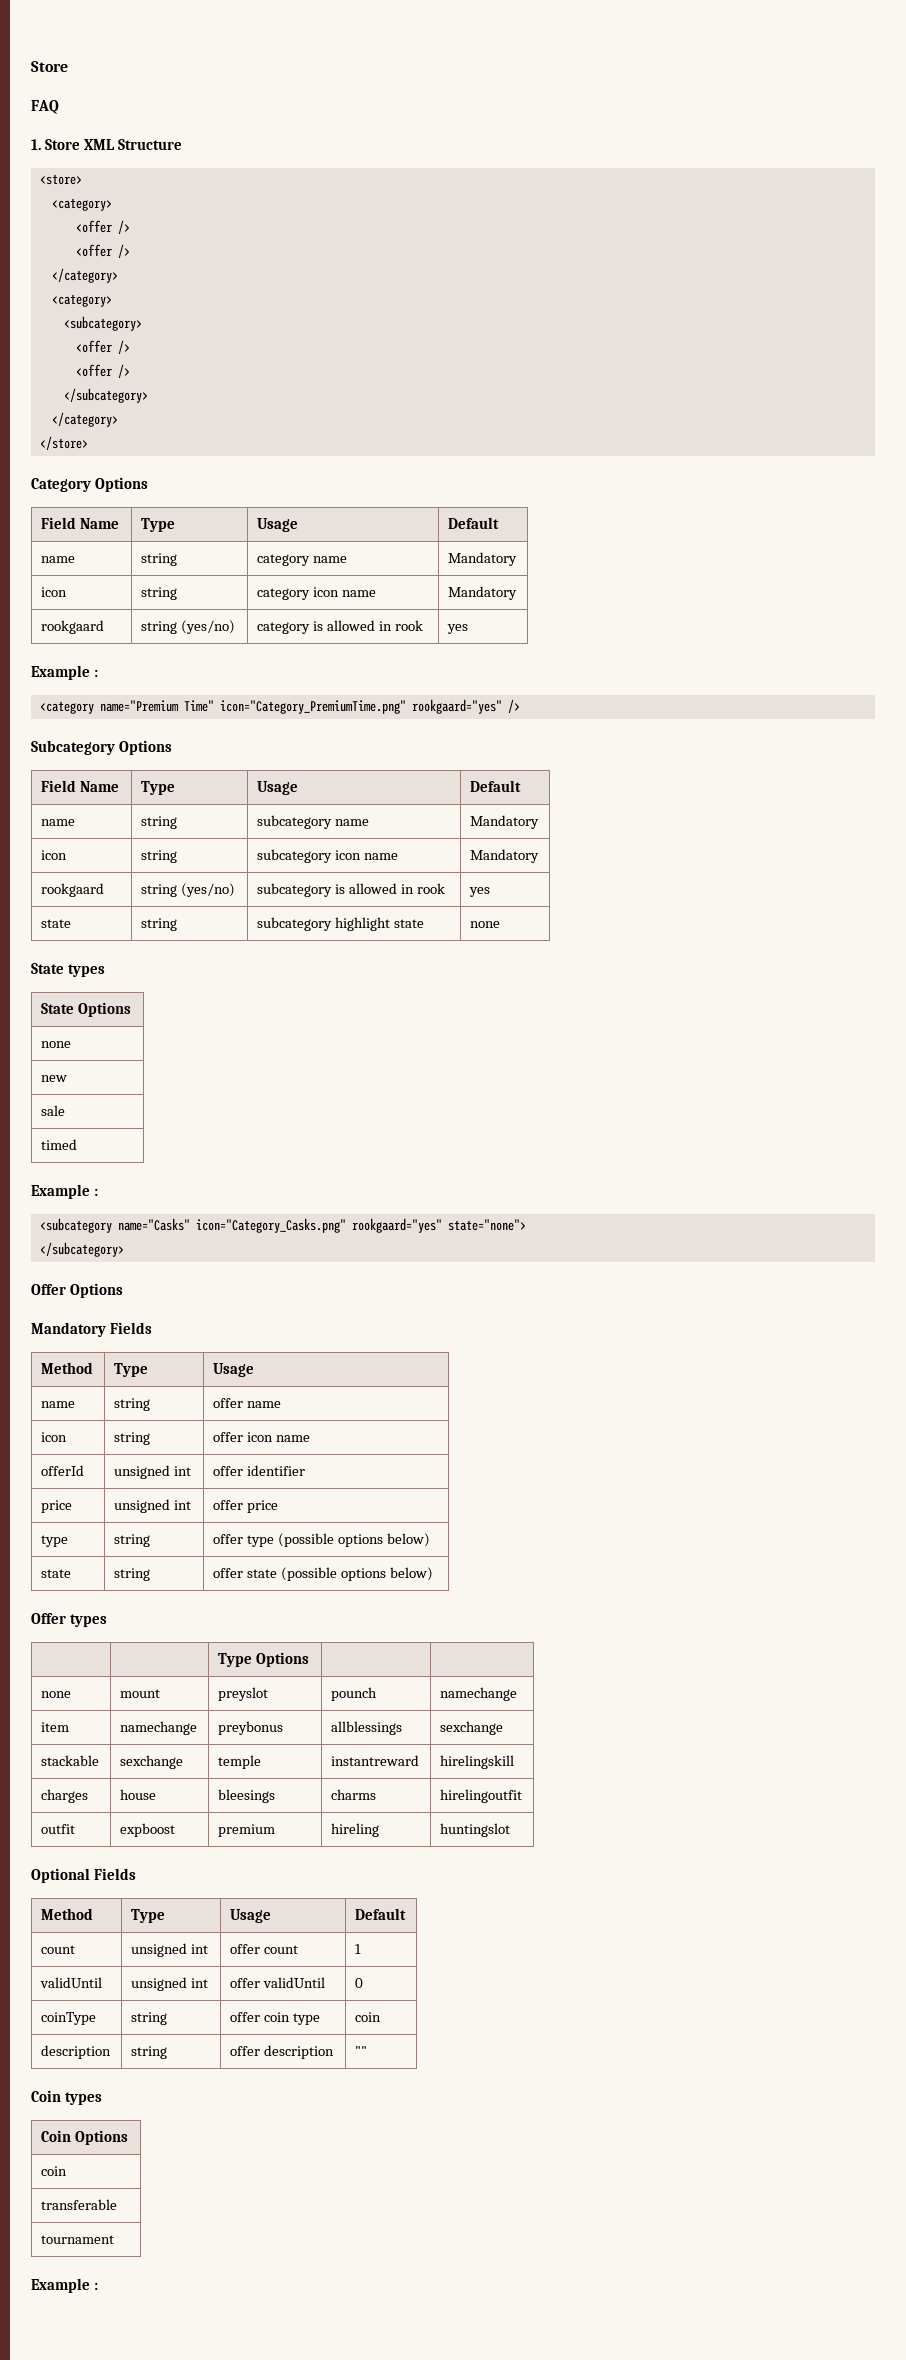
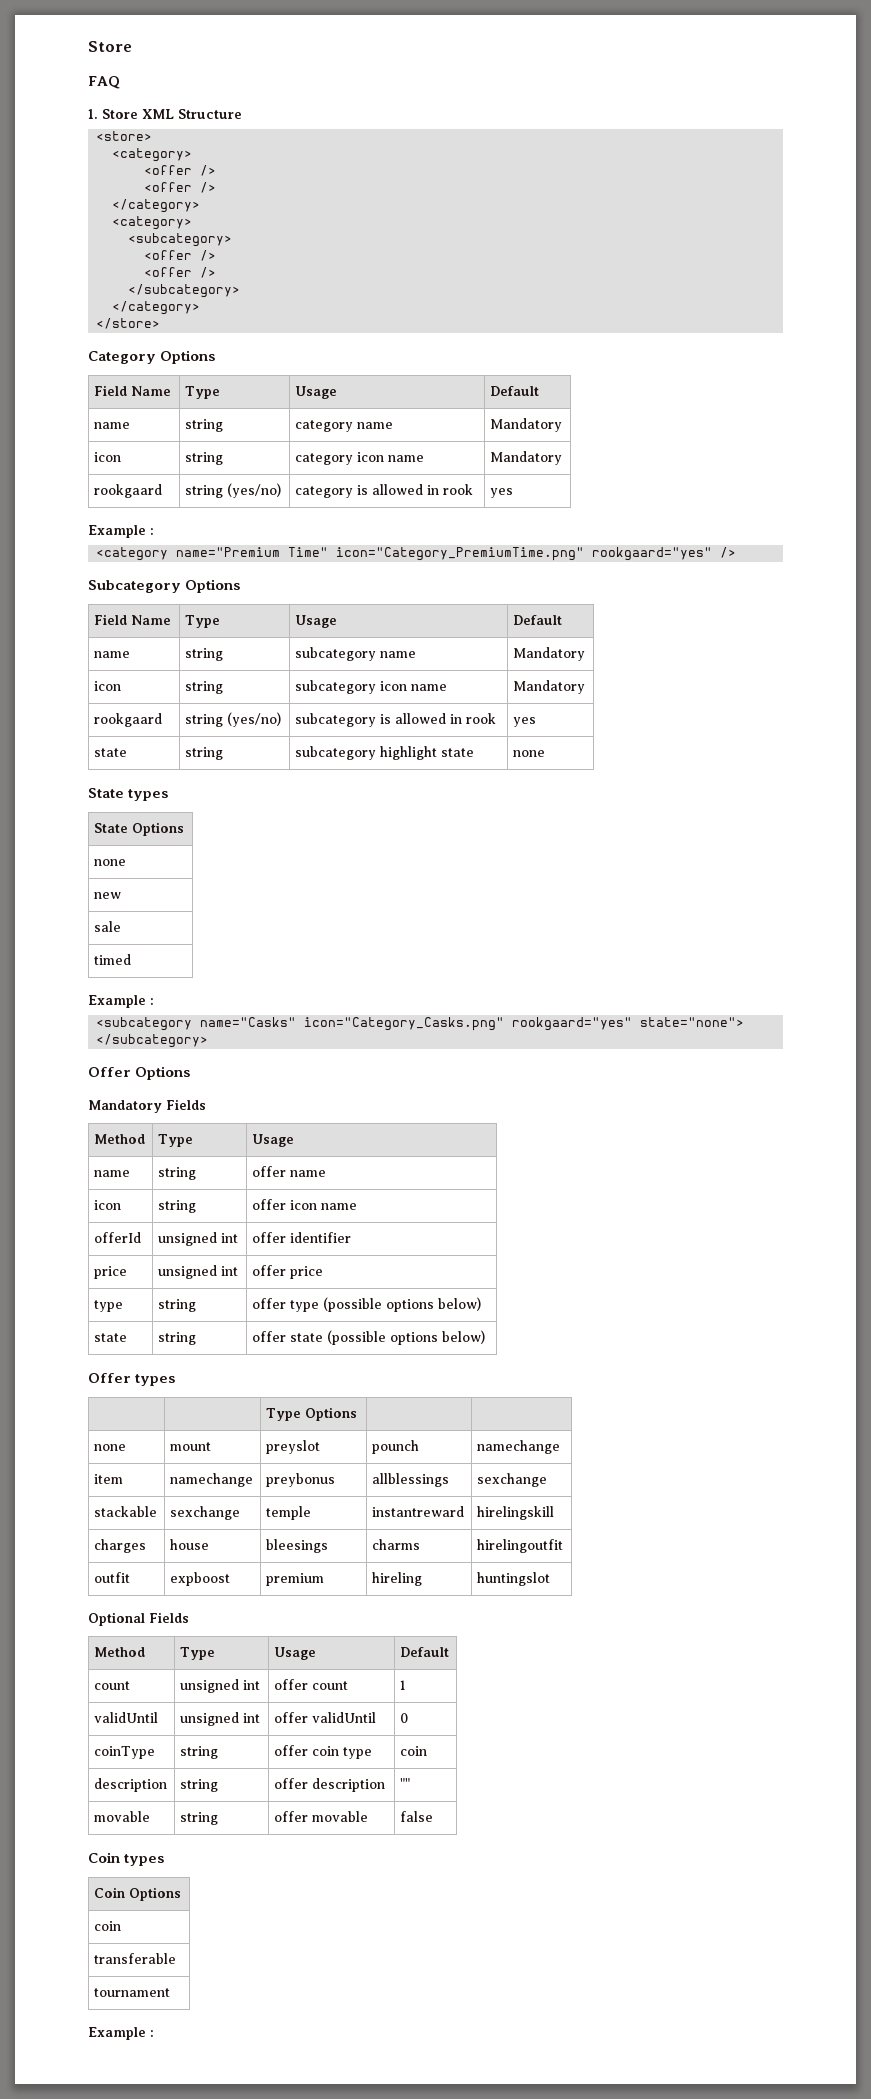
+ movable | string | offer movable | false

